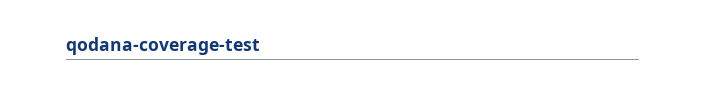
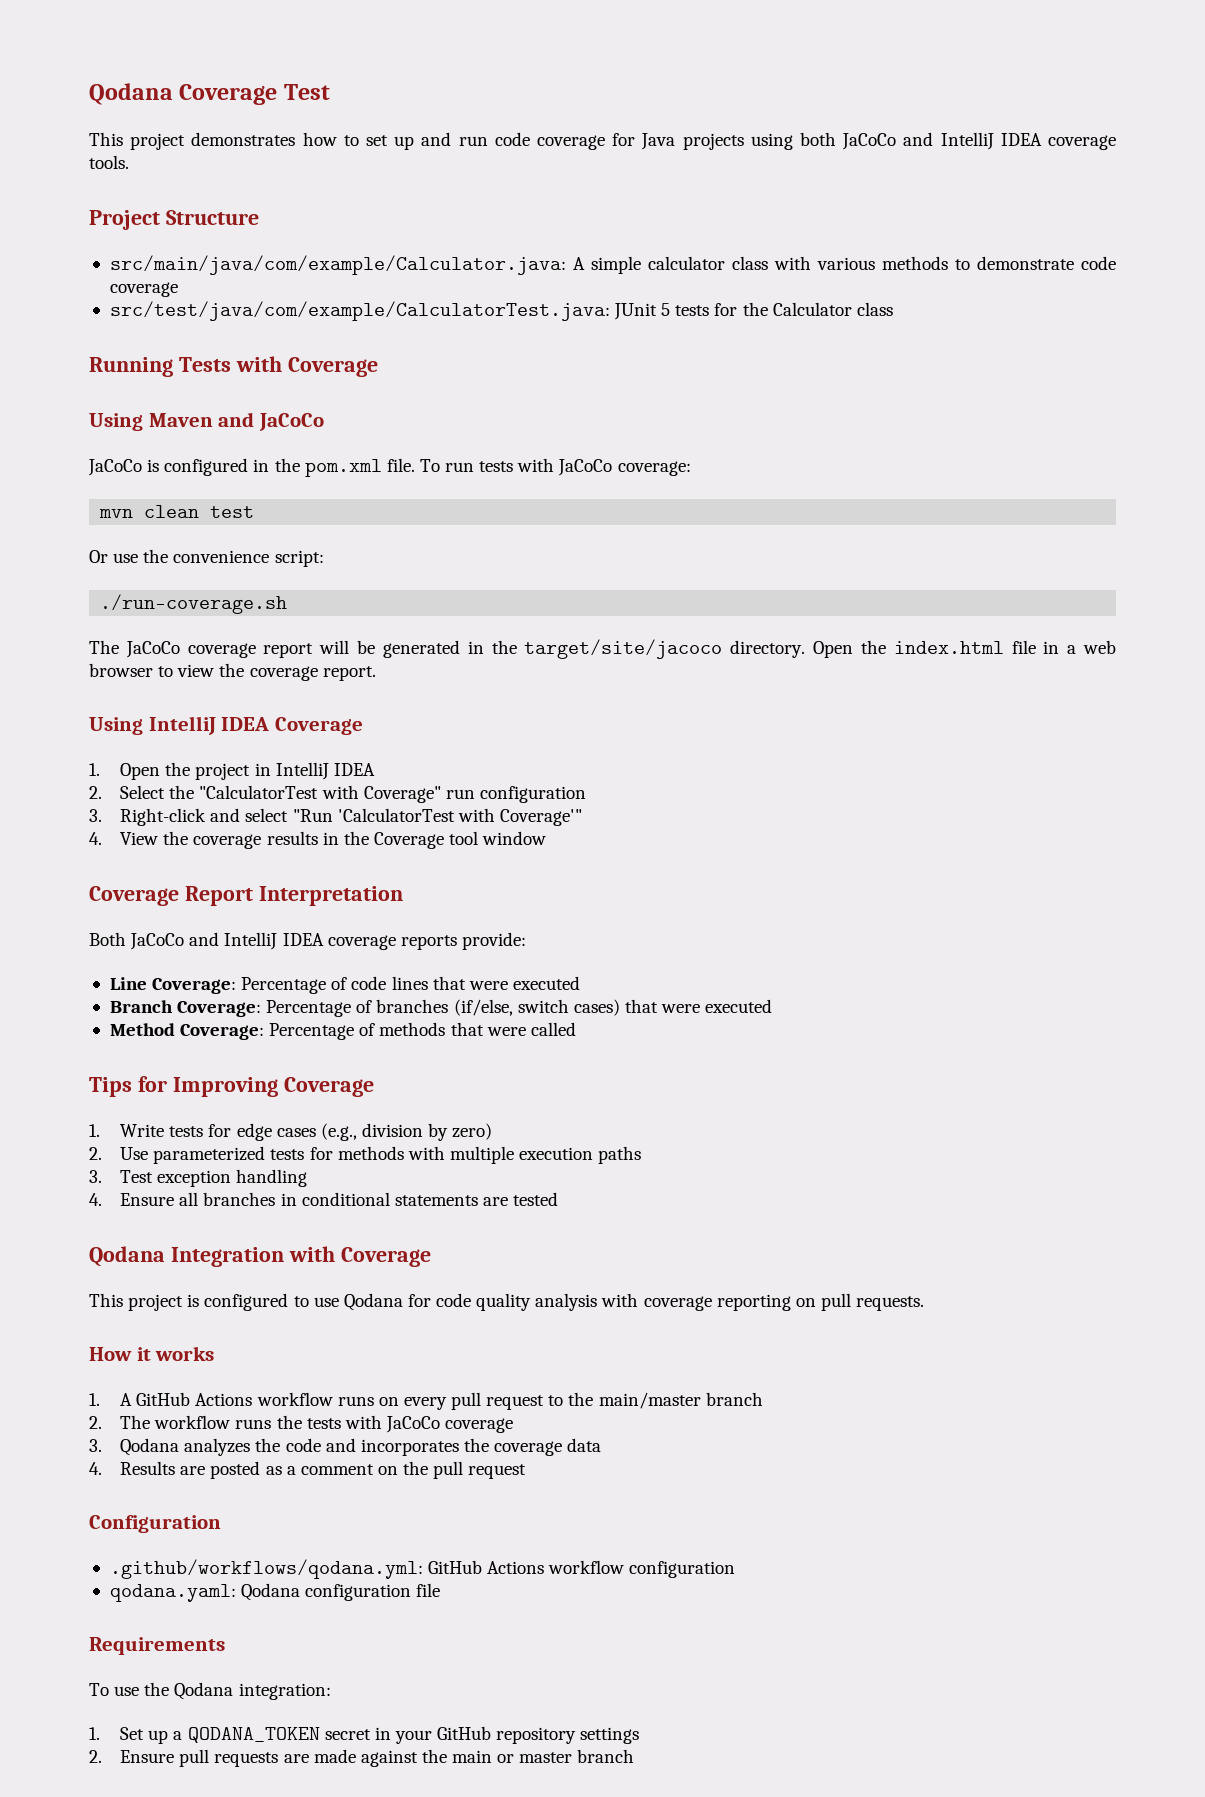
- qodana-coverage-test
+ Qodana Coverage Test
+ This project demonstrates how to set up and run code coverage for Java projects using both JaCoCo and IntelliJ IDEA coverage tools.
+ Project Structure
+ src/main/java/com/example/Calculator.java: A simple calculator class with various methods to demonstrate code coverage
+ src/test/java/com/example/CalculatorTest.java: JUnit 5 tests for the Calculator class
+ Running Tests with Coverage
+ Using Maven and JaCoCo
+ JaCoCo is configured in the pom.xml file. To run tests with JaCoCo coverage:
+ mvn clean test
+ Or use the convenience script:
+ ./run-coverage.sh
+ The JaCoCo coverage report will be generated in the target/site/jacoco directory. Open the index.html file in a web browser to view the coverage report.
+ Using IntelliJ IDEA Coverage
+ 1. Open the project in IntelliJ IDEA
+ 2. Select the "CalculatorTest with Coverage" run configuration
+ 3. Right-click and select "Run 'CalculatorTest with Coverage'"
+ 4. View the coverage results in the Coverage tool window
+ Coverage Report Interpretation
+ Both JaCoCo and IntelliJ IDEA coverage reports provide:
+ Line Coverage: Percentage of code lines that were executed
+ Branch Coverage: Percentage of branches (if/else, switch cases) that were executed
+ Method Coverage: Percentage of methods that were called
+ Tips for Improving Coverage
+ 1. Write tests for edge cases (e.g., division by zero)
+ 2. Use parameterized tests for methods with multiple execution paths
+ 3. Test exception handling
+ 4. Ensure all branches in conditional statements are tested
+ Qodana Integration with Coverage
+ This project is configured to use Qodana for code quality analysis with coverage reporting on pull requests.
+ How it works
+ 1. A GitHub Actions workflow runs on every pull request to the main/master branch
+ 2. The workflow runs the tests with JaCoCo coverage
+ 3. Qodana analyzes the code and incorporates the coverage data
+ 4. Results are posted as a comment on the pull request
+ Configuration
+ .github/workflows/qodana.yml: GitHub Actions workflow configuration
+ qodana.yaml: Qodana configuration file
+ Requirements
+ To use the Qodana integration:
+ 1. Set up a QODANA_TOKEN secret in your GitHub repository settings
+ 2. Ensure pull requests are made against the main or master branch

